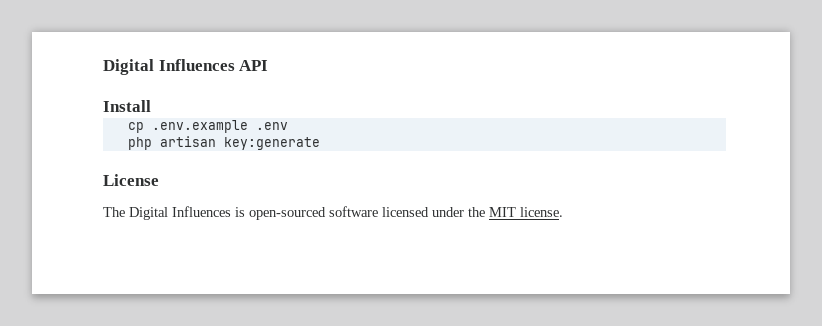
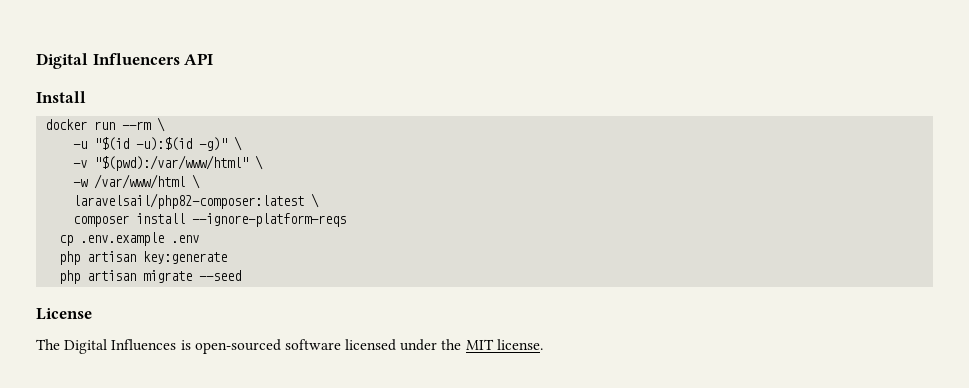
- Digital Influences API
+ Digital Influencers API
+ docker run --rm \
+ -u "$(id -u):$(id -g)" \
+ -v "$(pwd):/var/www/html" \
+ -w /var/www/html \
+ laravelsail/php82-composer:latest \
+ composer install --ignore-platform-reqs
+ php artisan migrate --seed

